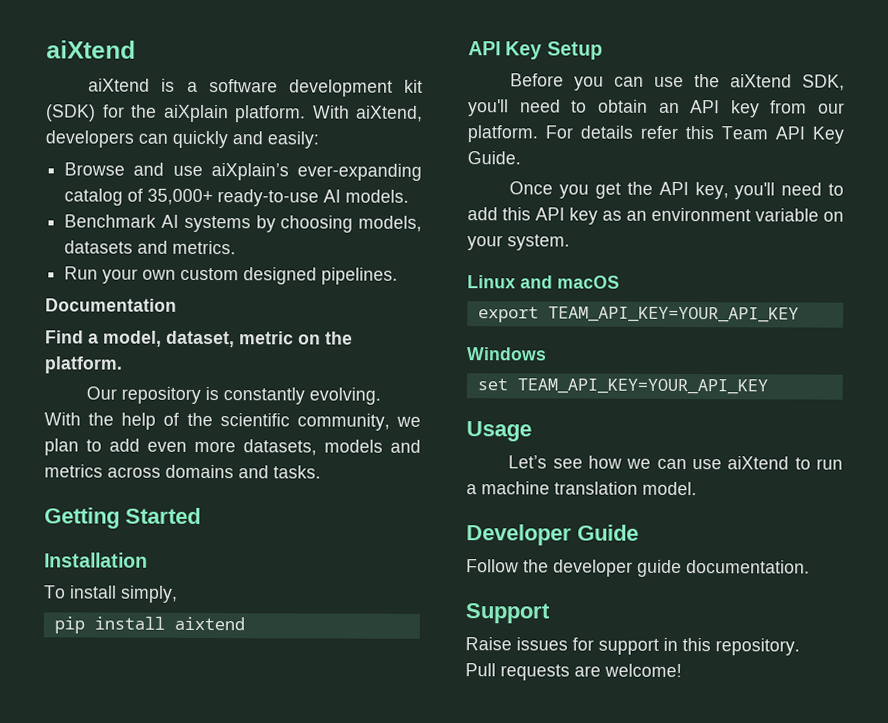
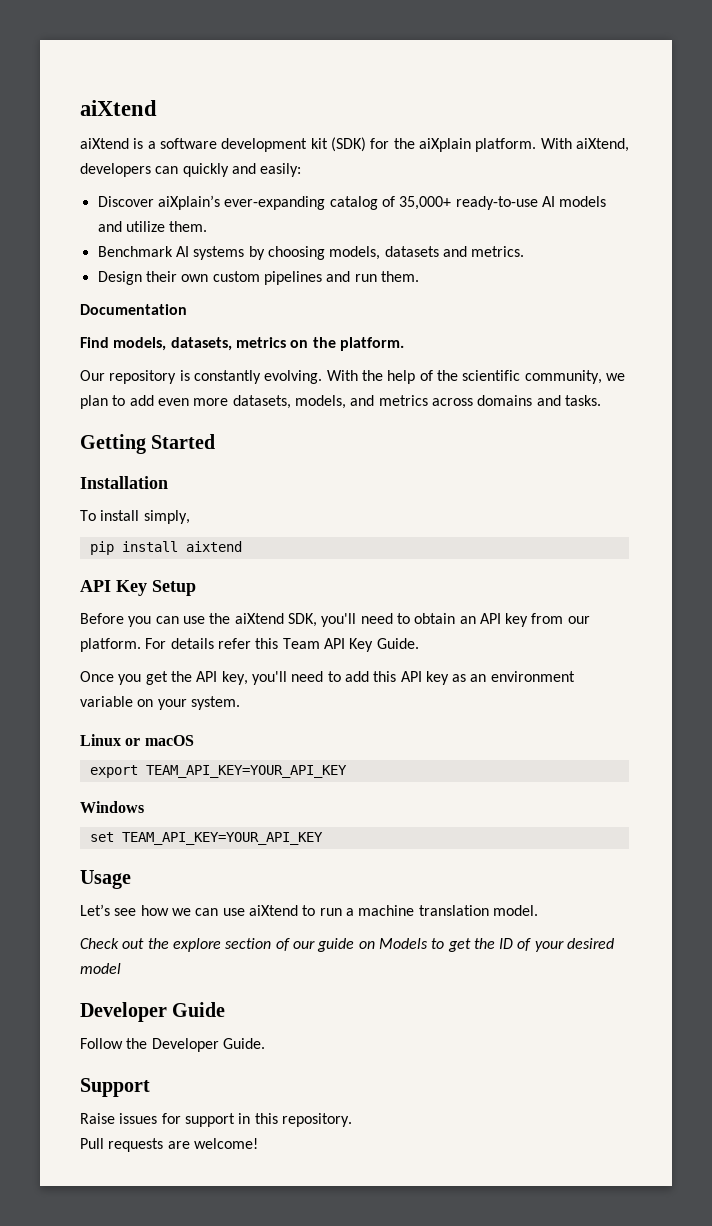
- Browse and use aiXplain’s ever-expanding catalog of 35,000+ ready-to-use AI models.
+ Discover aiXplain’s ever-expanding catalog of 35,000+ ready-to-use AI models and utilize them.
- Run your own custom designed pipelines.
+ Design their own custom pipelines and run them.
  Documentation
- Find a model, dataset, metric on the platform.
+ Find models, datasets, metrics on the platform.
- With the help of the scientific community, we plan to add even more datasets, models and metrics across domains and tasks.
+ With the help of the scientific community, we plan to add even more datasets, models, and metrics across domains and tasks.
- Linux and macOS
+ Linux or macOS
+ Check out the explore section of our guide on Models to get the ID of your desired model
- Follow the developer guide documentation.
+ Follow the Developer Guide.

